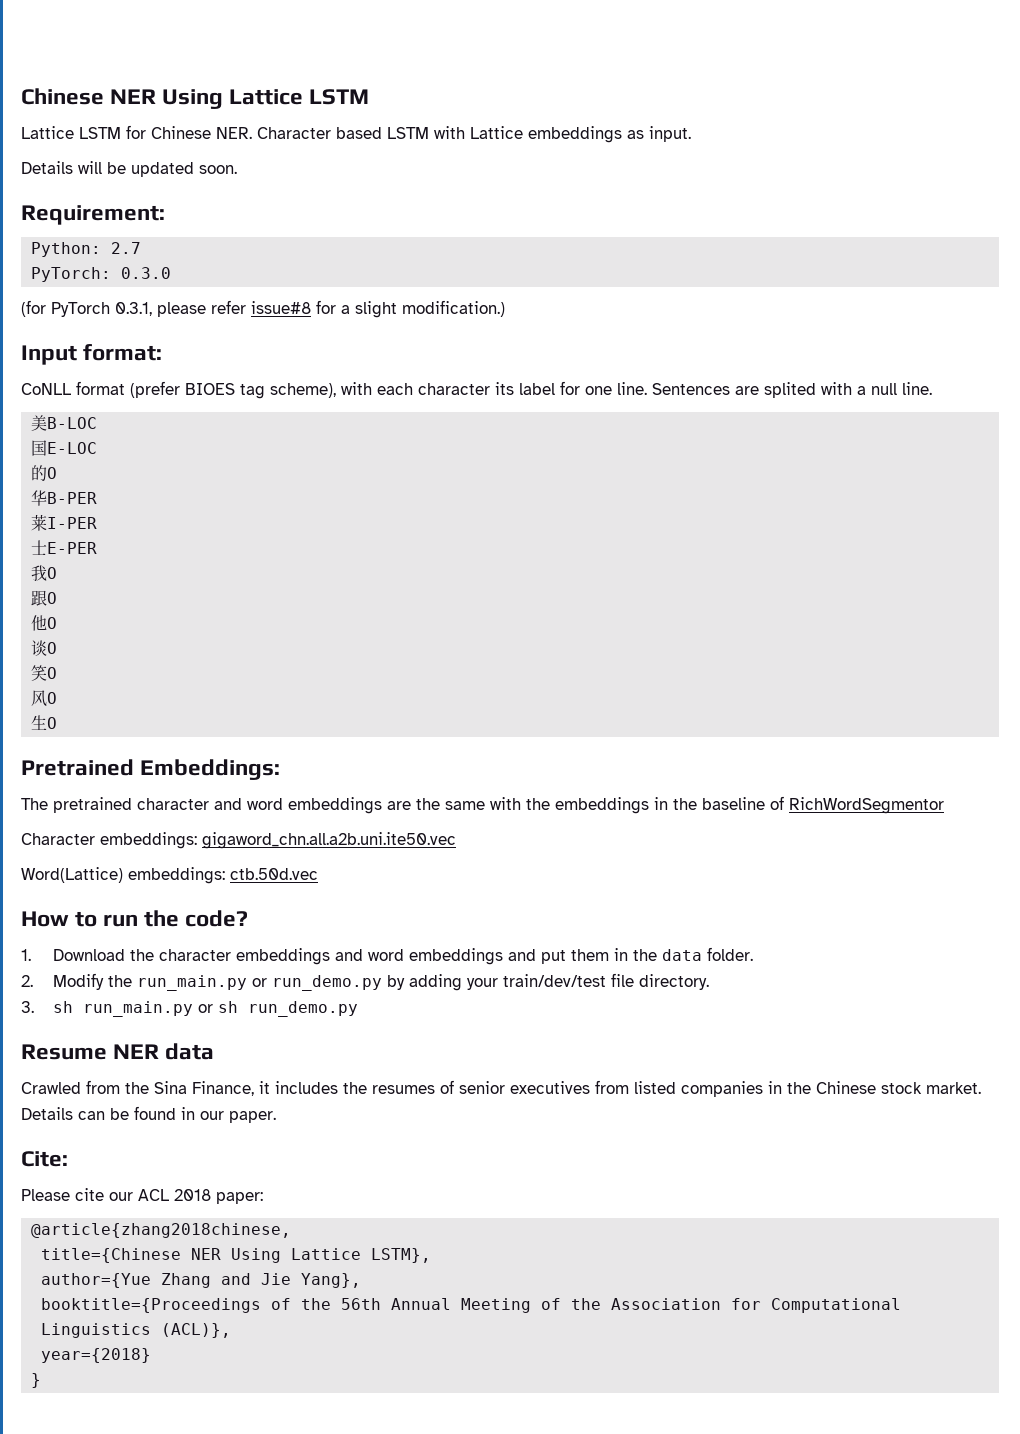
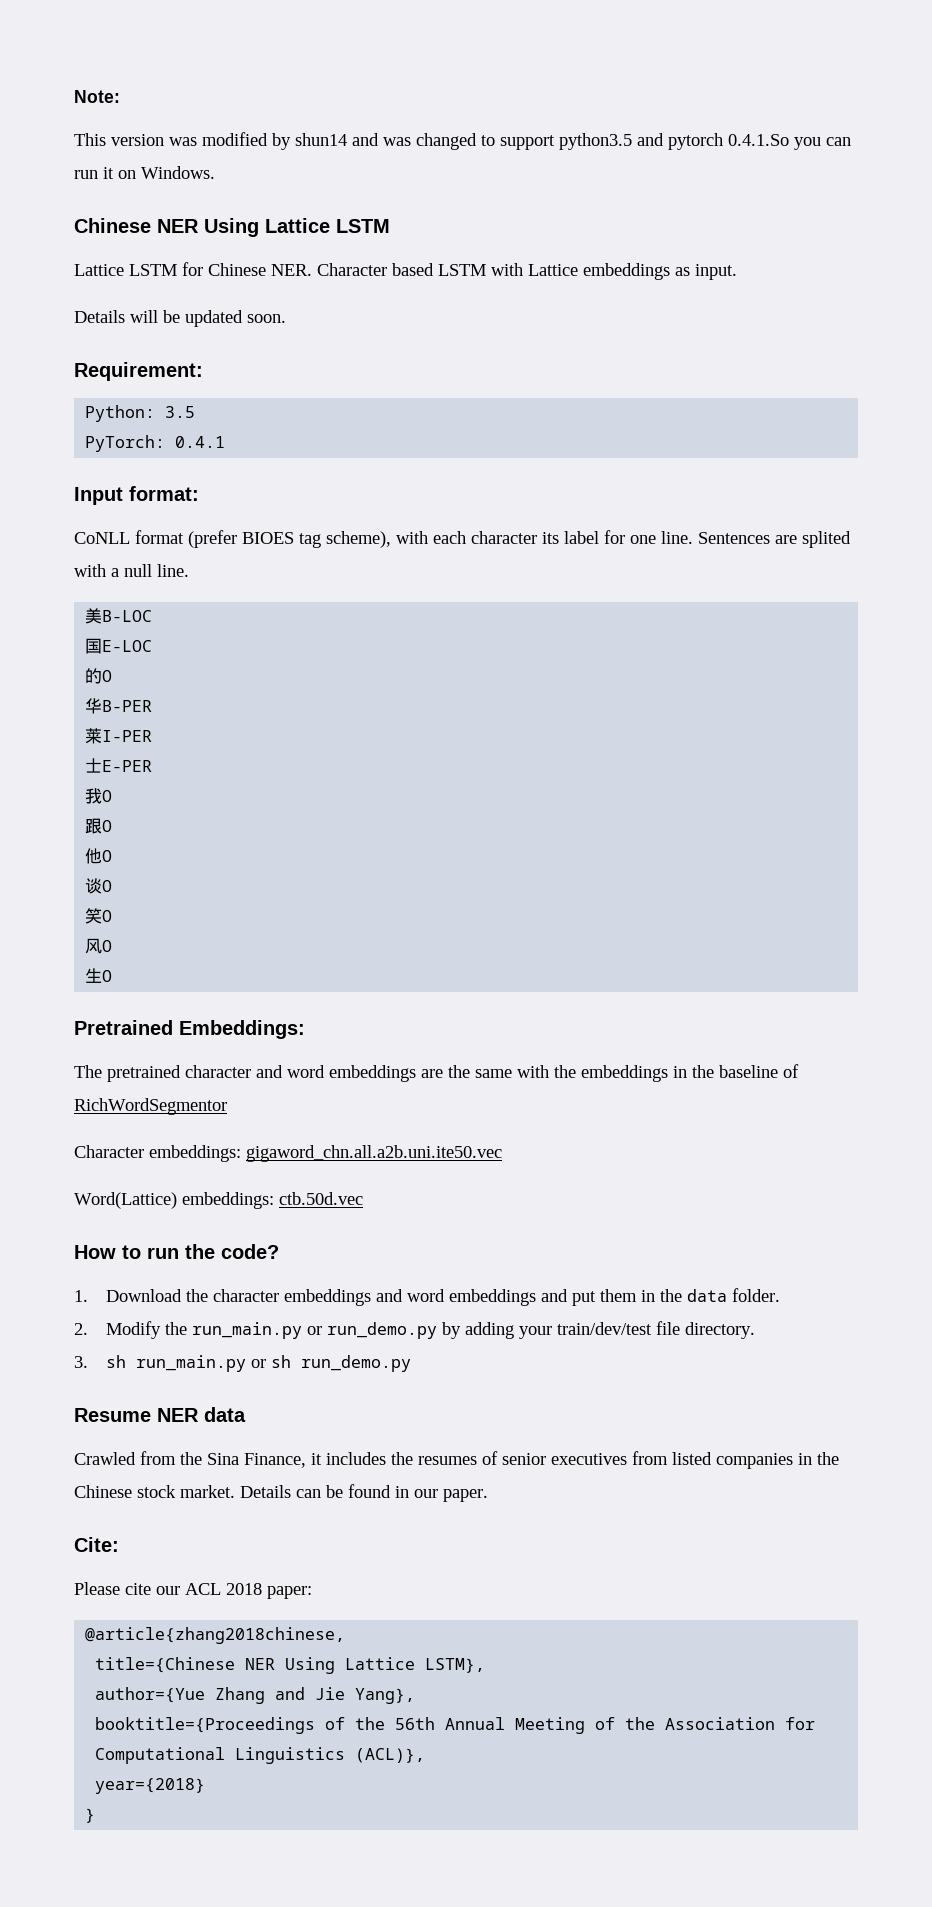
+ Note:
+ This version was modified by shun14 and was changed to support python3.5 and pytorch 0.4.1.So you can run it on Windows.
- Python: 2.7
+ Python: 3.5
- PyTorch: 0.3.0
- (for PyTorch 0.3.1, please refer issue#8 for a slight modification.)
+ PyTorch: 0.4.1

